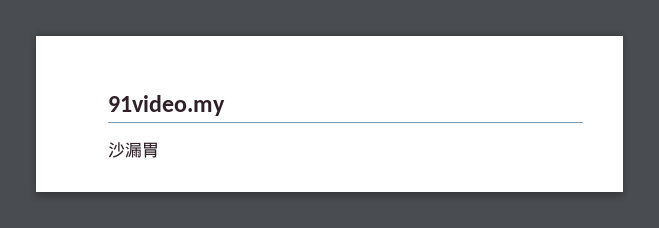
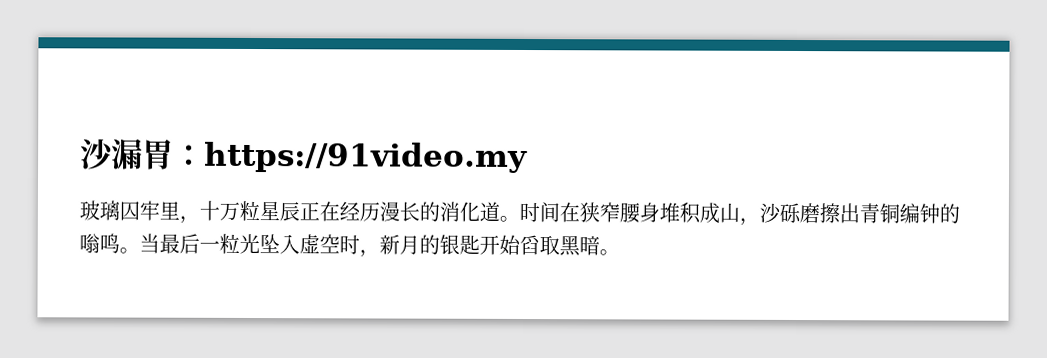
- 91video.my
- 沙漏胃
+ 沙漏胃：https://91video.my
+ 玻璃囚牢里，十万粒星辰正在经历漫长的消化道。时间在狭窄腰身堆积成山，沙砾磨擦出青铜编钟的嗡鸣。当最后一粒光坠入虚空时，新月的银匙开始舀取黑暗。

